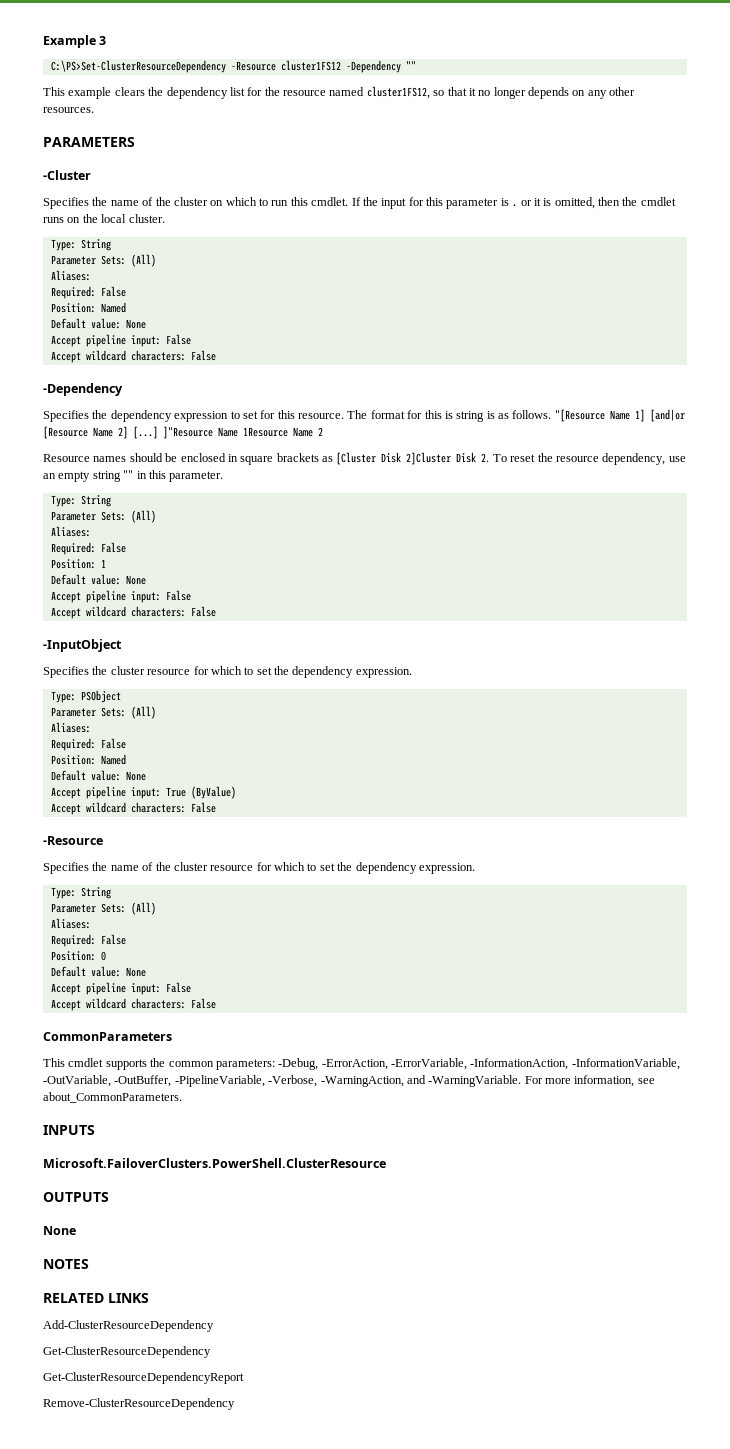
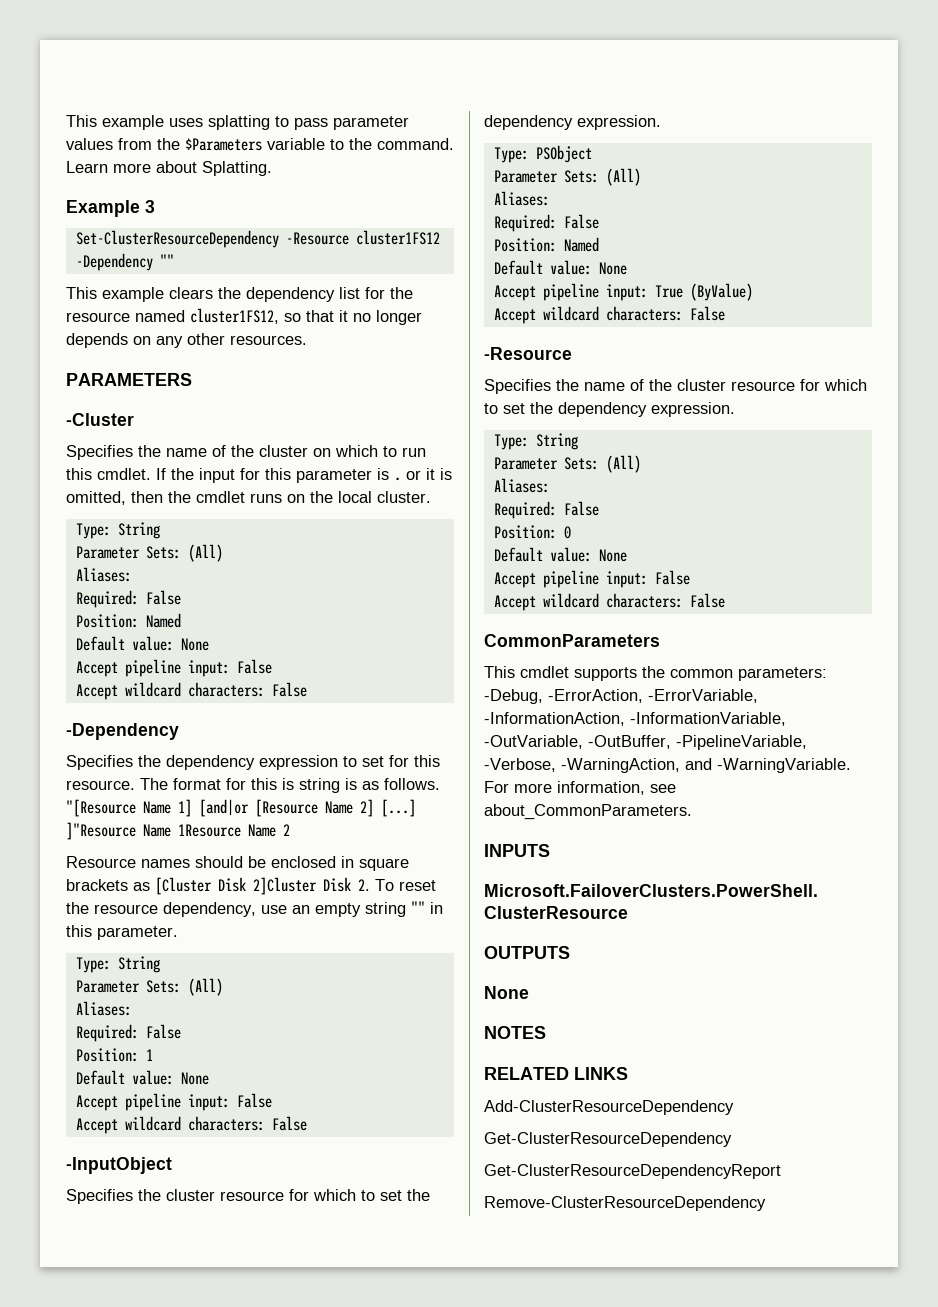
+ This example uses splatting to pass parameter values from the $Parameters variable to the command. Learn more about Splatting.
- C:\PS>Set-ClusterResourceDependency -Resource cluster1FS12 -Dependency ""
+ Set-ClusterResourceDependency -Resource cluster1FS12 -Dependency ""

